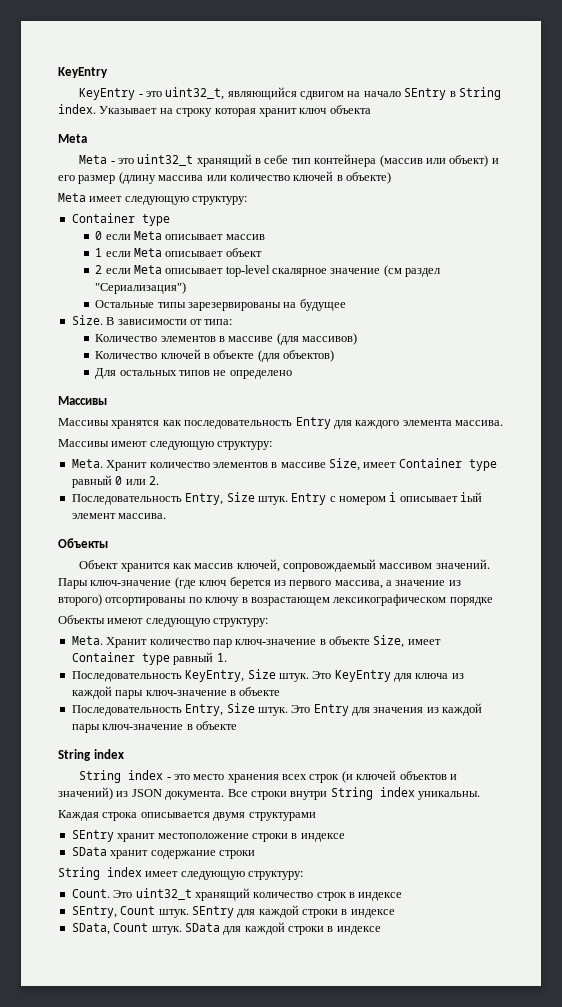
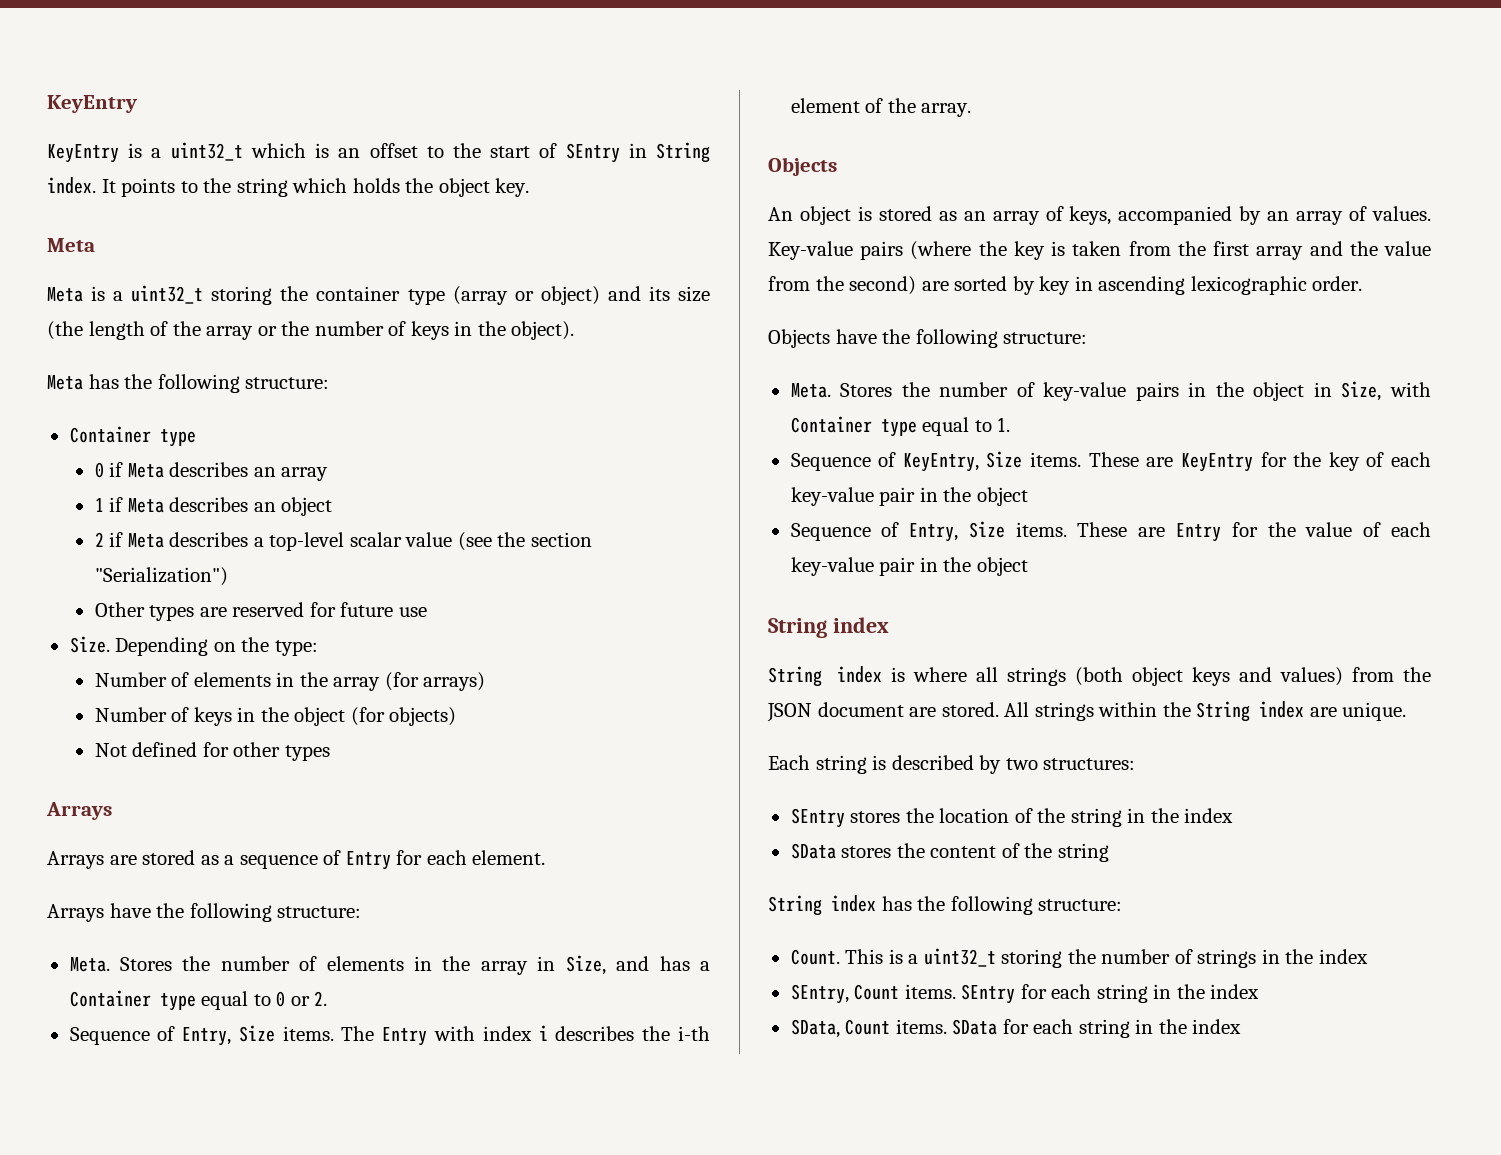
- KeyEntry - это uint32_t, являющийся сдвигом на начало SEntry в String index. Указывает на строку которая хранит ключ объекта
+ KeyEntry is a uint32_t which is an offset to the start of SEntry in String index. It points to the string which holds the object key.
  Meta
- Meta - это uint32_t хранящий в себе тип контейнера (массив или объект) и его размер (длину массива или количество ключей в объекте)
- Meta имеет следующую структуру:
+ Meta is a uint32_t storing the container type (array or object) and its size (the length of the array or the number of keys in the object).
+ Meta has the following structure:
  Container type
- 0 если Meta описывает массив
- 1 если Meta описывает объект
- 2 если Meta описывает top-level скалярное значение (см раздел "Сериализация")
- Остальные типы зарезервированы на будущее
- Size. В зависимости от типа:
- Количество элементов в массиве (для массивов)
- Количество ключей в объекте (для объектов)
- Для остальных типов не определено
- Массивы
- Массивы хранятся как последовательность Entry для каждого элемента массива.
- Массивы имеют следующую структуру:
- Meta. Хранит количество элементов в массиве Size, имеет Container type равный 0 или 2.
- Последовательность Entry, Size штук. Entry с номером i описывает iый элемент массива.
- Объекты
- Объект хранится как массив ключей, сопровождаемый массивом значений. Пары ключ-значение (где ключ берется из первого массива, а значение из второго) отсортированы по ключу в возрастающем лексикографическом порядке
- Объекты имеют следующую структуру:
- Meta. Хранит количество пар ключ-значение в объекте Size, имеет Container type равный 1.
- Последовательность KeyEntry, Size штук. Это KeyEntry для ключа из каждой пары ключ-значение в объекте
- Последовательность Entry, Size штук. Это Entry для значения из каждой пары ключ-значение в объекте
+ 0 if Meta describes an array
+ 1 if Meta describes an object
+ 2 if Meta describes a top-level scalar value (see the section "Serialization")
+ Other types are reserved for future use
+ Size. Depending on the type:
+ Number of elements in the array (for arrays)
+ Number of keys in the object (for objects)
+ Not defined for other types
+ Arrays
+ Arrays are stored as a sequence of Entry for each element.
+ Arrays have the following structure:
+ Meta. Stores the number of elements in the array in Size, and has a Container type equal to 0 or 2.
+ Sequence of Entry, Size items. The Entry with index i describes the i-th element of the array.
+ Objects
+ An object is stored as an array of keys, accompanied by an array of values. Key-value pairs (where the key is taken from the first array and the value from the second) are sorted by key in ascending lexicographic order.
+ Objects have the following structure:
+ Meta. Stores the number of key-value pairs in the object in Size, with Container type equal to 1.
+ Sequence of KeyEntry, Size items. These are KeyEntry for the key of each key-value pair in the object
+ Sequence of Entry, Size items. These are Entry for the value of each key-value pair in the object
  String index
- String index - это место хранения всех строк (и ключей объектов и значений) из JSON документа. Все строки внутри String index уникальны.
- Каждая строка описывается двумя структурами
- SEntry хранит местоположение строки в индексе
- SData хранит содержание строки
- String index имеет следующую структуру:
- Count. Это uint32_t хранящий количество строк в индексе
- SEntry, Count штук. SEntry для каждой строки в индексе
- SData, Count штук. SData для каждой строки в индексе
+ String index is where all strings (both object keys and values) from the JSON document are stored. All strings within the String index are unique.
+ Each string is described by two structures:
+ SEntry stores the location of the string in the index
+ SData stores the content of the string
+ String index has the following structure:
+ Count. This is a uint32_t storing the number of strings in the index
+ SEntry, Count items. SEntry for each string in the index
+ SData, Count items. SData for each string in the index

